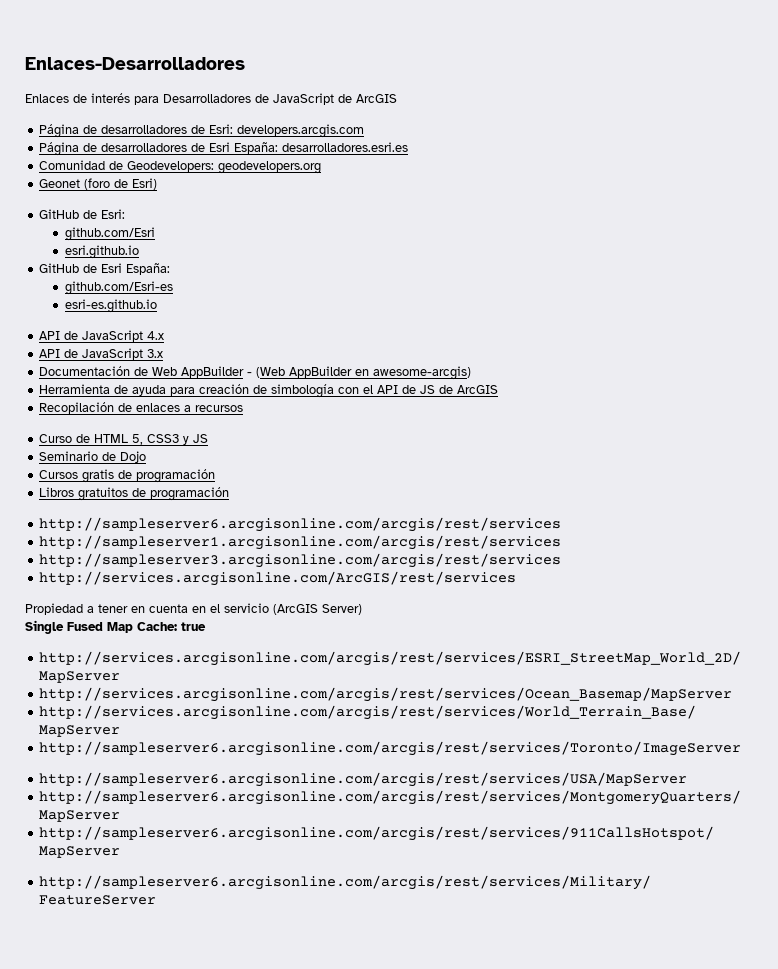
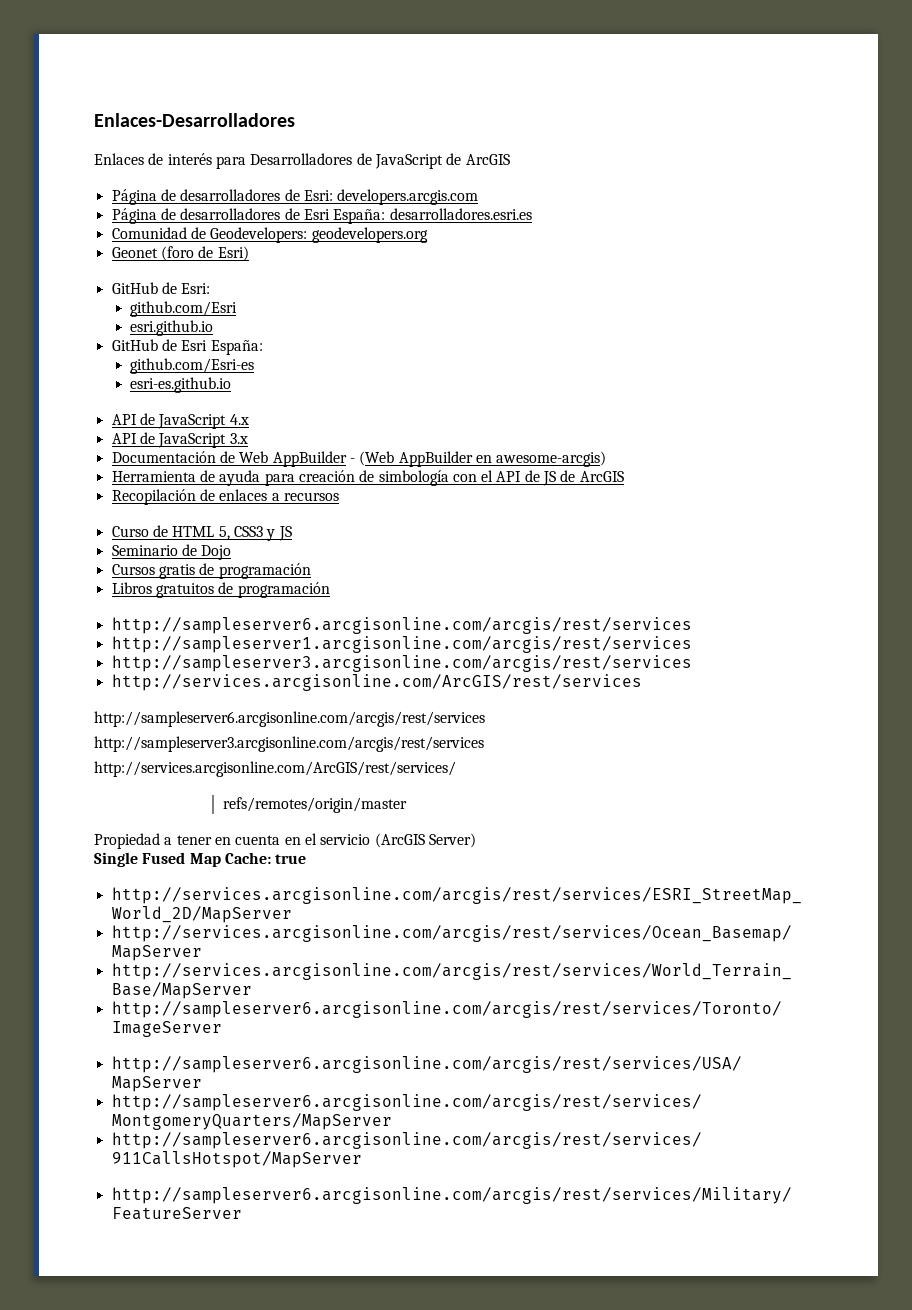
  http://services.arcgisonline.com/ArcGIS/rest/services
+ http://sampleserver6.arcgisonline.com/arcgis/rest/services
+ http://sampleserver3.arcgisonline.com/arcgis/rest/services
+ http://services.arcgisonline.com/ArcGIS/rest/services/
+ refs/remotes/origin/master

